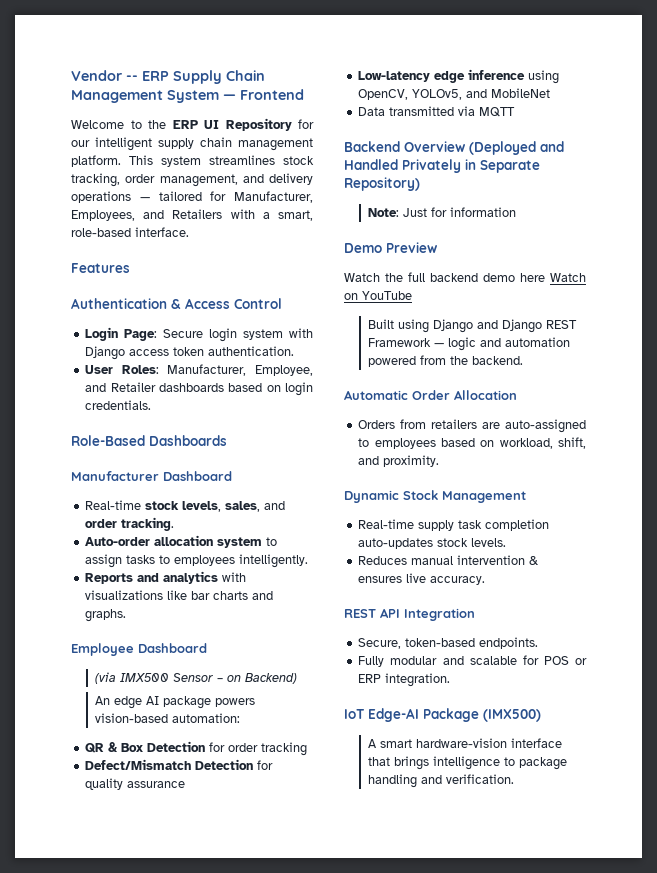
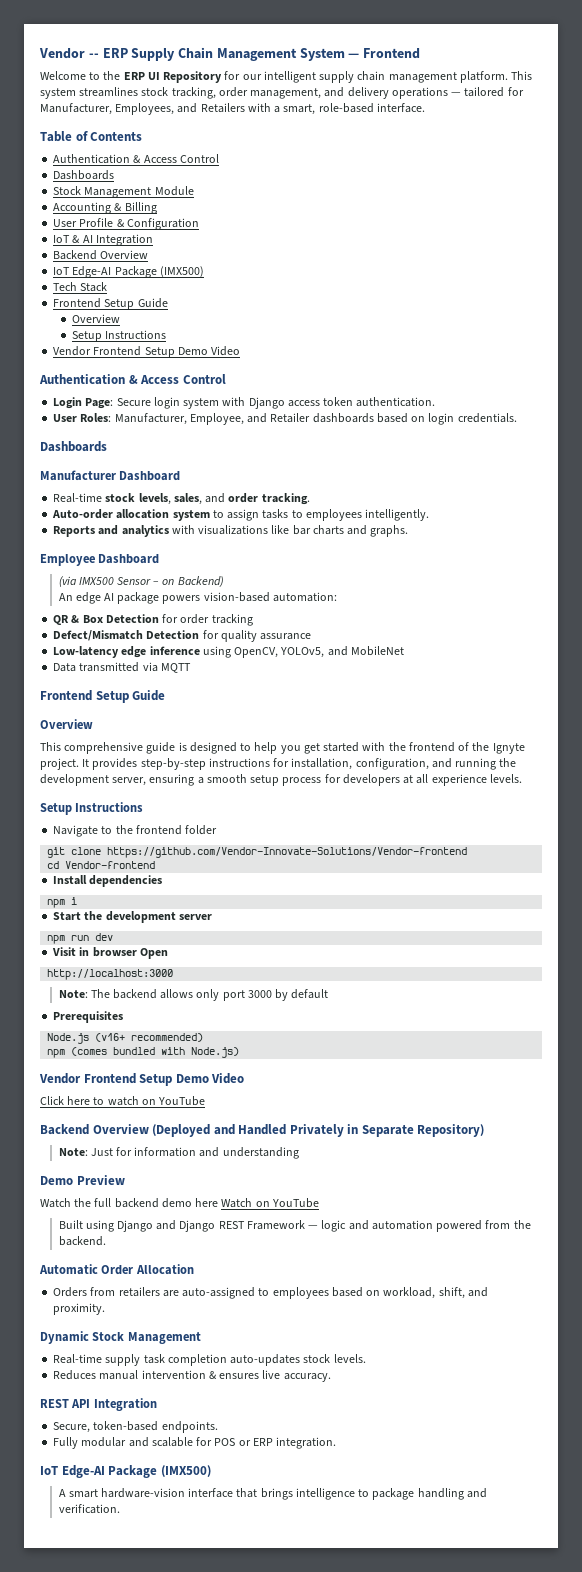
- Features
+ Table of Contents
+ Authentication & Access Control
+ Dashboards
+ Stock Management Module
+ Accounting & Billing
+ User Profile & Configuration
+ IoT & AI Integration
+ Backend Overview
+ IoT Edge-AI Package (IMX500)
+ Tech Stack
+ Frontend Setup Guide
+ Overview
+ Setup Instructions
+ Vendor Frontend Setup Demo Video
  User Roles: Manufacturer, Employee, and Retailer dashboards based on login credentials.
- Role-Based Dashboards
+ Dashboards
  Data transmitted via MQTT
+ Frontend Setup Guide
+ Overview
+ This comprehensive guide is designed to help you get started with the frontend of the Ignyte project. It provides step-by-step instructions for installation, configuration, and running the development server, ensuring a smooth setup process for developers at all experience levels.
+ Setup Instructions
+ Navigate to the frontend folder
+ git clone https://github.com/Vendor-Innovate-Solutions/Vendor-frontend
+ cd Vendor-frontend
+ Install dependencies
+ npm i
+ Start the development server
+ npm run dev
+ Visit in browser Open
+ http://localhost:3000
+ Note: The backend allows only port 3000 by default
+ Prerequisites
+ Node.js (v16+ recommended)
+ npm (comes bundled with Node.js)
+ Vendor Frontend Setup Demo Video
+ Click here to watch on YouTube
- Note: Just for information
+ Note: Just for information and understanding

